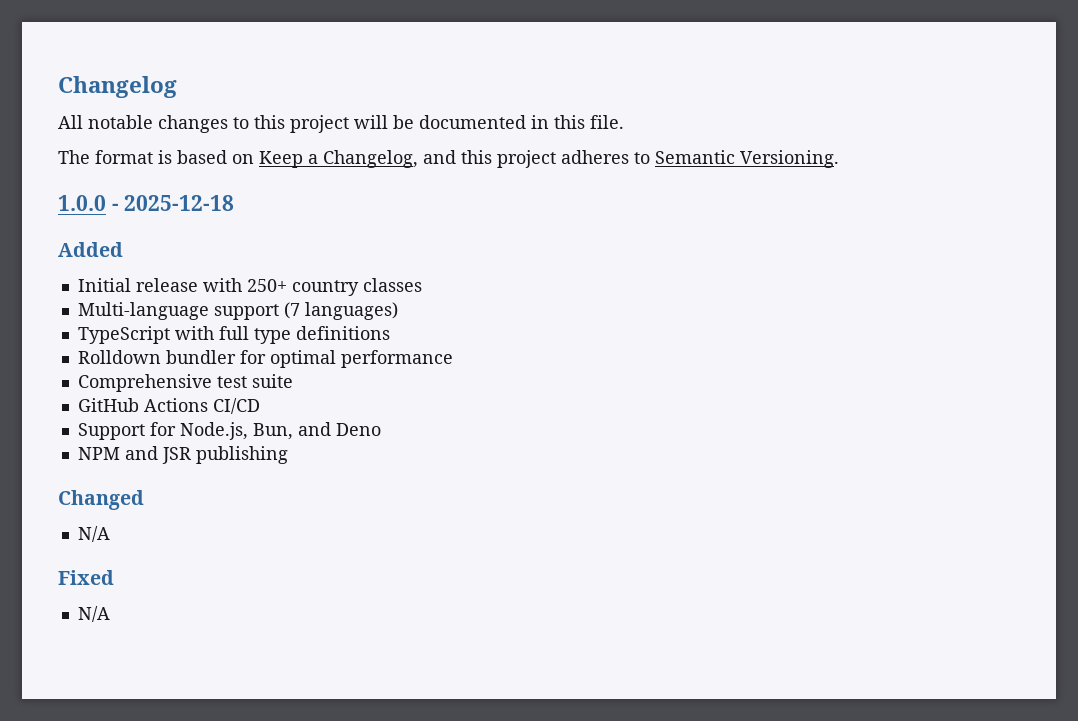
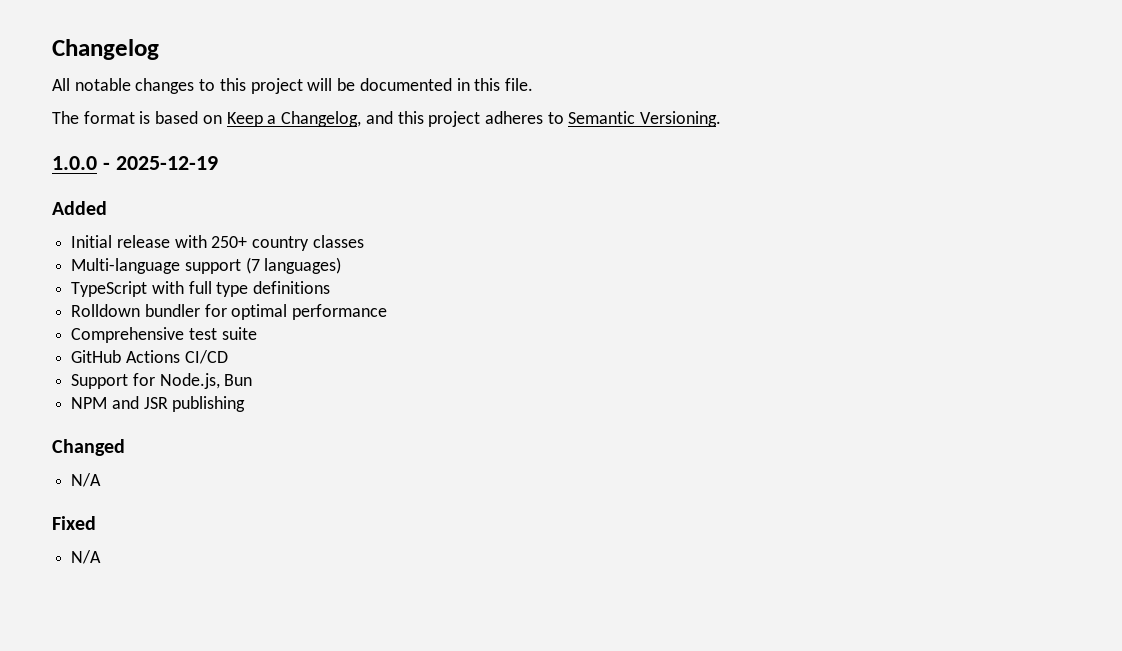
- 1.0.0 - 2025-12-18
+ 1.0.0 - 2025-12-19
- Support for Node.js, Bun, and Deno
+ Support for Node.js, Bun

